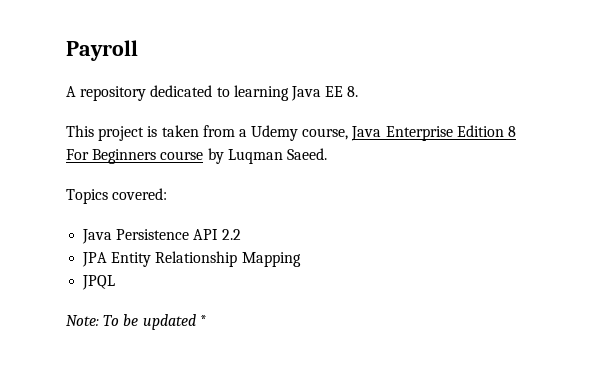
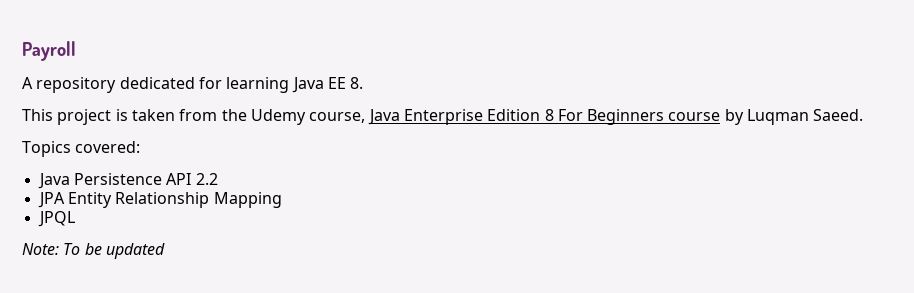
- A repository dedicated to learning Java EE 8.
+ A repository dedicated for learning Java EE 8.
- This project is taken from a Udemy course, Java Enterprise Edition 8 For Beginners course by Luqman Saeed.
+ This project is taken from the Udemy course, Java Enterprise Edition 8 For Beginners course by Luqman Saeed.
- Note: To be updated *
+ Note: To be updated

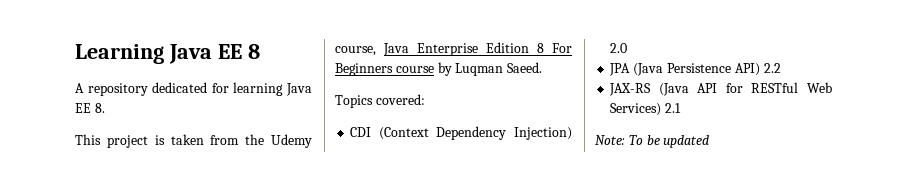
- Payroll
+ Learning Java EE 8
- Java Persistence API 2.2
- JPA Entity Relationship Mapping
- JPQL
+ CDI (Context Dependency Injection) 2.0
+ JPA (Java Persistence API) 2.2
+ JAX-RS (Java API for RESTful Web Services) 2.1

